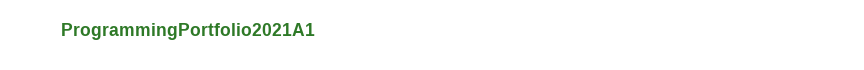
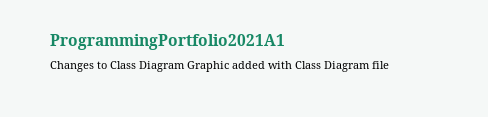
+ Changes to Class Diagram Graphic added with Class Diagram file

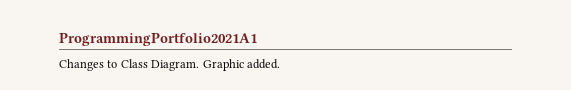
- Changes to Class Diagram Graphic added with Class Diagram file
+ Changes to Class Diagram. Graphic added.

